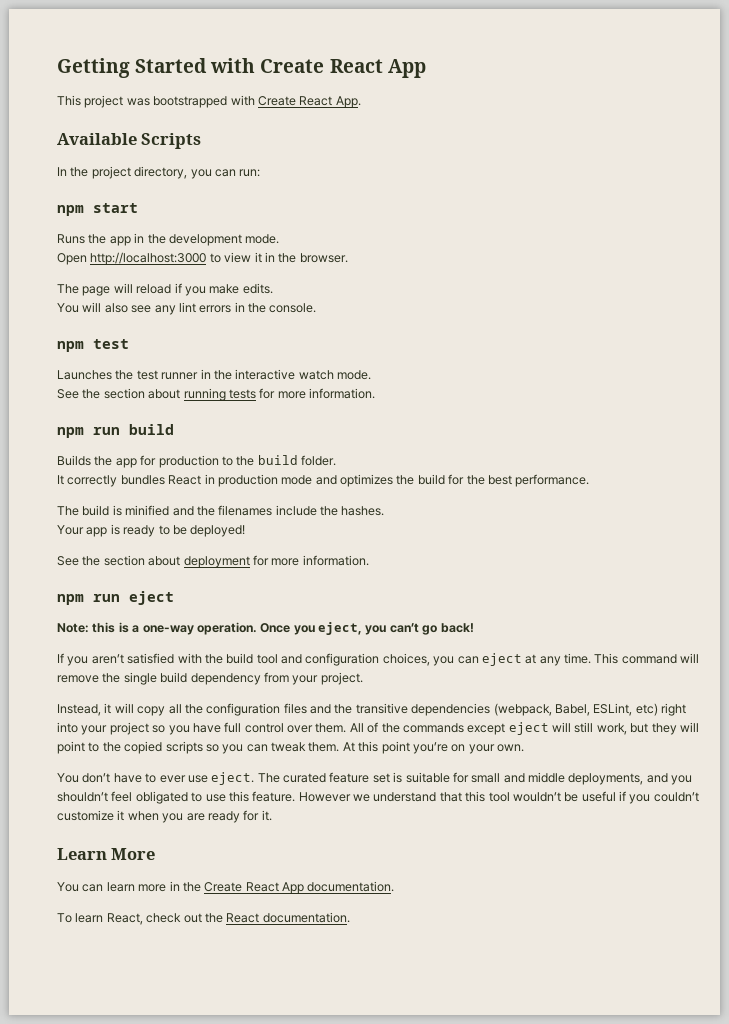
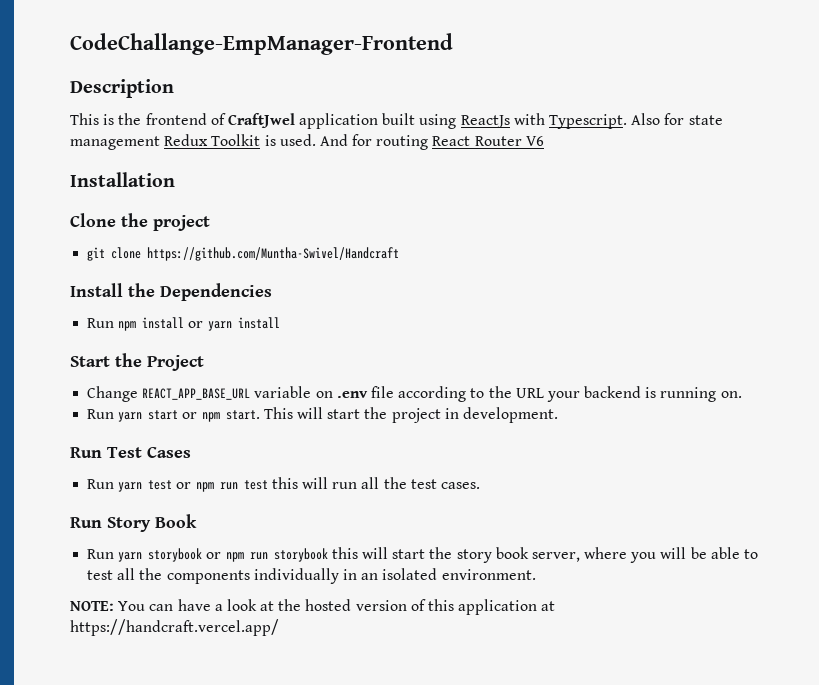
- Getting Started with Create React App
- This project was bootstrapped with Create React App.
- Available Scripts
- In the project directory, you can run:
- npm start
- Runs the app in the development mode.
- Open http://localhost:3000 to view it in the browser.
- The page will reload if you make edits.
- You will also see any lint errors in the console.
- npm test
- Launches the test runner in the interactive watch mode.
- See the section about running tests for more information.
- npm run build
- Builds the app for production to the build folder.
- It correctly bundles React in production mode and optimizes the build for the best performance.
- The build is minified and the filenames include the hashes.
- Your app is ready to be deployed!
- See the section about deployment for more information.
- npm run eject
- Note: this is a one-way operation. Once you eject, you can’t go back!
- If you aren’t satisfied with the build tool and configuration choices, you can eject at any time. This command will remove the single build dependency from your project.
- Instead, it will copy all the configuration files and the transitive dependencies (webpack, Babel, ESLint, etc) right into your project so you have full control over them. All of the commands except eject will still work, but they will point to the copied scripts so you can tweak them. At this point you’re on your own.
- You don’t have to ever use eject. The curated feature set is suitable for small and middle deployments, and you shouldn’t feel obligated to use this feature. However we understand that this tool wouldn’t be useful if you couldn’t customize it when you are ready for it.
- Learn More
- You can learn more in the Create React App documentation.
- To learn React, check out the React documentation.
+ CodeChallange-EmpManager-Frontend
+ Description
+ This is the frontend of CraftJwel application built using ReactJs with Typescript. Also for state management Redux Toolkit is used. And for routing React Router V6
+ Installation
+ Clone the project
+ git clone https://github.com/Muntha-Swivel/Handcraft
+ Install the Dependencies
+ Run npm install or yarn install
+ Start the Project
+ Change REACT_APP_BASE_URL variable on .env file according to the URL your backend is running on.
+ Run yarn start or npm start. This will start the project in development.
+ Run Test Cases
+ Run yarn test or npm run test this will run all the test cases.
+ Run Story Book
+ Run yarn storybook or npm run storybook this will start the story book server, where you will be able to test all the components individually in an isolated environment.
+ NOTE: You can have a look at the hosted version of this application at https://handcraft.vercel.app/

